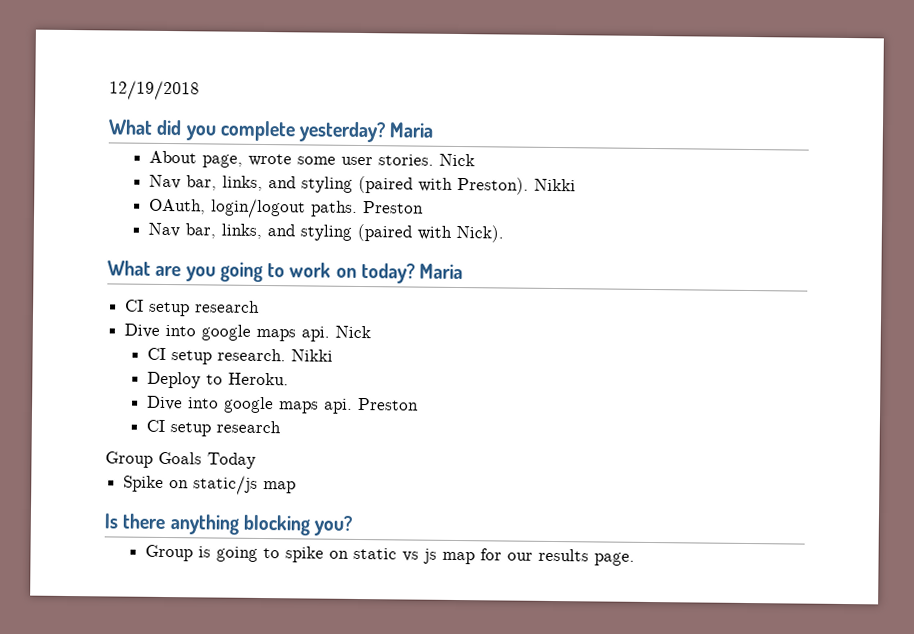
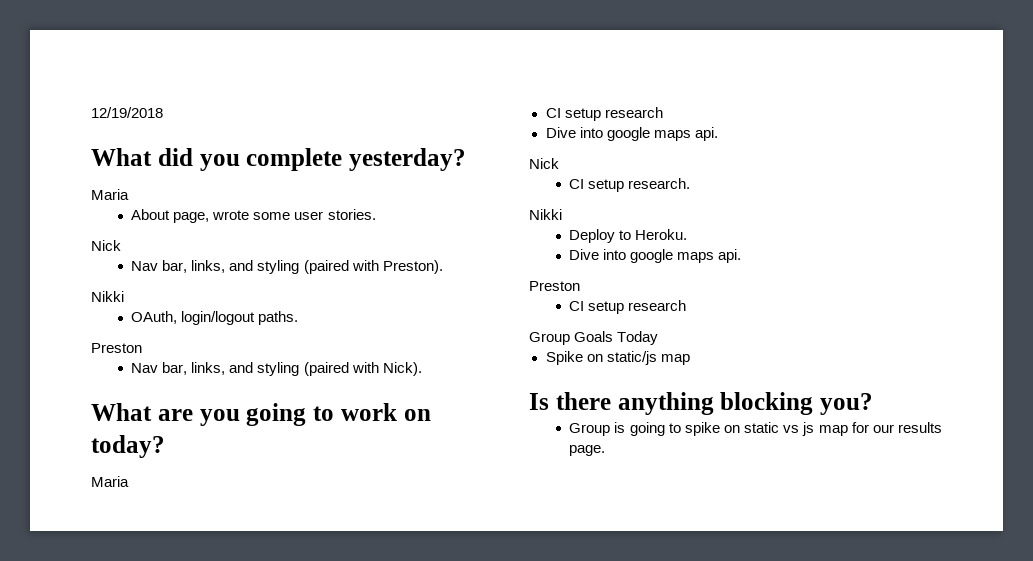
- What did you complete yesterday? Maria
+ What did you complete yesterday?
+ Maria
- About page, wrote some user stories. Nick
+ About page, wrote some user stories.
+ Nick
- Nav bar, links, and styling (paired with Preston). Nikki
+ Nav bar, links, and styling (paired with Preston).
+ Nikki
- OAuth, login/logout paths. Preston
+ OAuth, login/logout paths.
+ Preston
- What are you going to work on today? Maria
+ What are you going to work on today?
+ Maria
  CI setup research
- Dive into google maps api. Nick
+ Dive into google maps api.
+ Nick
- CI setup research. Nikki
+ CI setup research.
+ Nikki
  Deploy to Heroku.
- Dive into google maps api. Preston
+ Dive into google maps api.
+ Preston

